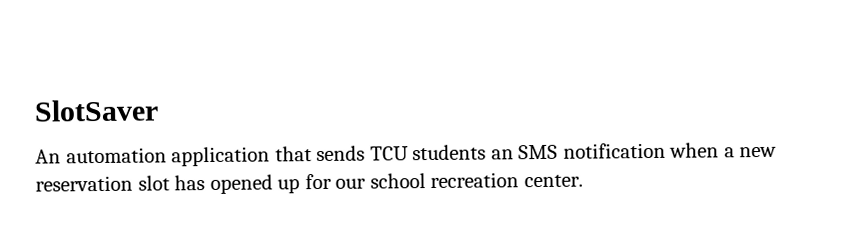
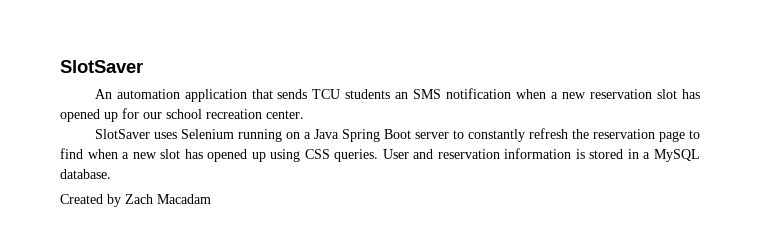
+ SlotSaver uses Selenium running on a Java Spring Boot server to constantly refresh the reservation page to find when a new slot has opened up using CSS queries. User and reservation information is stored in a MySQL database.
+ Created by Zach Macadam

